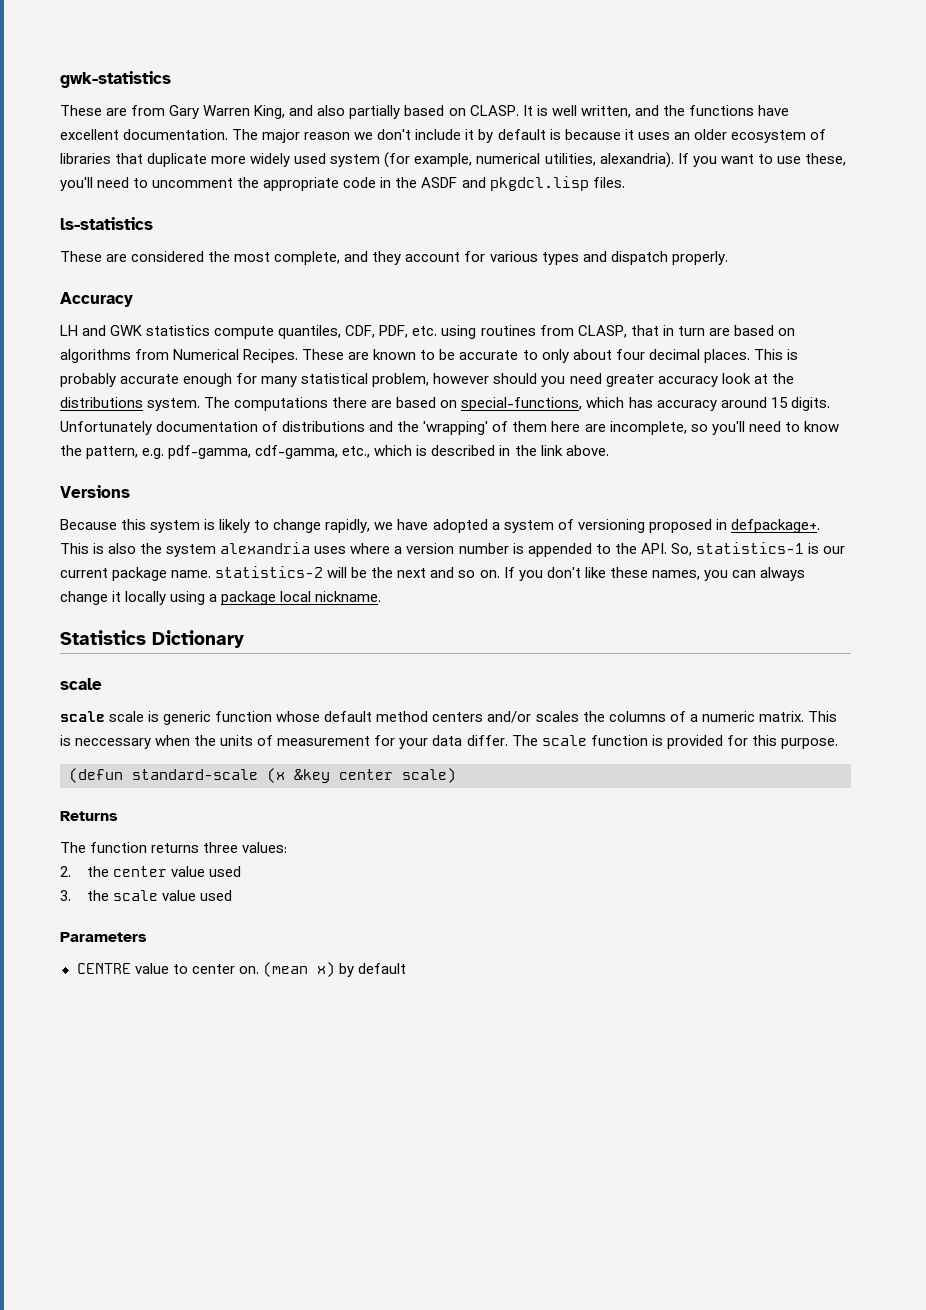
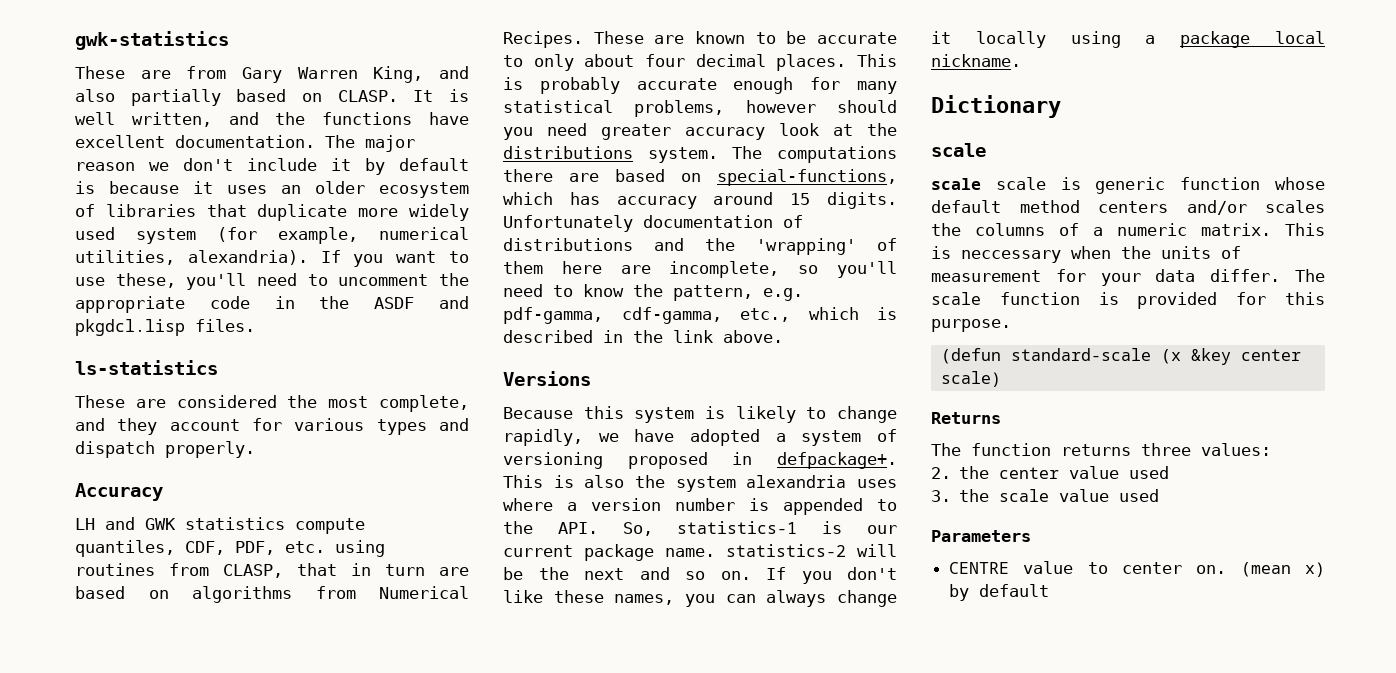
- This is probably accurate enough for many statistical problem, however should you need greater accuracy look at the distributions system.
+ This is probably accurate enough for many statistical problems, however should you need greater accuracy look at the distributions system.
- Statistics Dictionary
+ Dictionary

